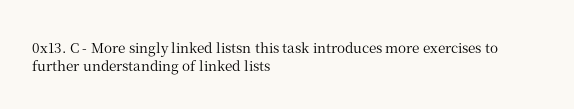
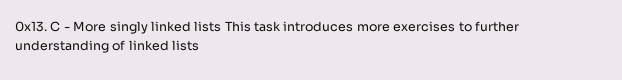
- C - More singly linked listsn this task introduces more exercises to further understanding of linked lists
+ C - More singly linked lists This task introduces more exercises to further understanding of linked lists

